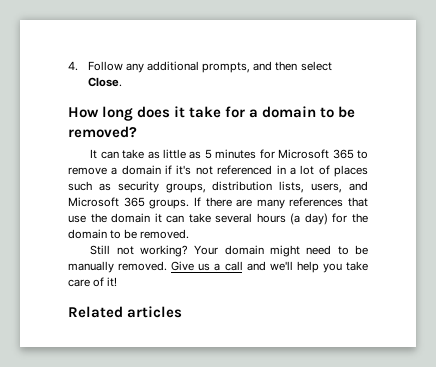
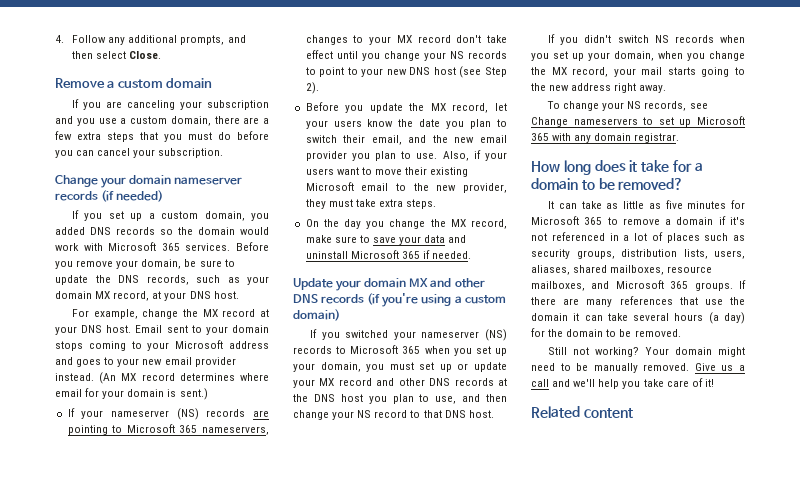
+ Remove a custom domain
+ If you are canceling your subscription and you use a custom domain, there are a few extra steps that you must do before you can cancel your subscription.
+ Change your domain nameserver records (if needed)
+ If you set up a custom domain, you added DNS records so the domain would work with Microsoft 365 services. Before you remove your domain, be sure to update the DNS records, such as your domain MX record, at your DNS host.
+ For example, change the MX record at your DNS host. Email sent to your domain stops coming to your Microsoft address and goes to your new email provider instead. (An MX record determines where email for your domain is sent.)
+ If your nameserver (NS) records are pointing to Microsoft 365 nameservers, changes to your MX record don't take effect until you change your NS records to point to your new DNS host (see Step 2).
+ Before you update the MX record, let your users know the date you plan to switch their email, and the new email provider you plan to use. Also, if your users want to move their existing Microsoft email to the new provider, they must take extra steps.
+ On the day you change the MX record, make sure to save your data and uninstall Microsoft 365 if needed.
+ Update your domain MX and other DNS records (if you're using a custom domain)
+ If you switched your nameserver (NS) records to Microsoft 365 when you set up your domain, you must set up or update your MX record and other DNS records at the DNS host you plan to use, and then change your NS record to that DNS host.
+ If you didn't switch NS records when you set up your domain, when you change the MX record, your mail starts going to the new address right away.
+ To change your NS records, see Change nameservers to set up Microsoft 365 with any domain registrar.
- It can take as little as 5 minutes for Microsoft 365 to remove a domain if it's not referenced in a lot of places such as security groups, distribution lists, users, and Microsoft 365 groups.
+ It can take as little as five minutes for Microsoft 365 to remove a domain if it's not referenced in a lot of places such as security groups, distribution lists, users, aliases, shared mailboxes, resource mailboxes, and Microsoft 365 groups.
- Related articles
+ Related content

